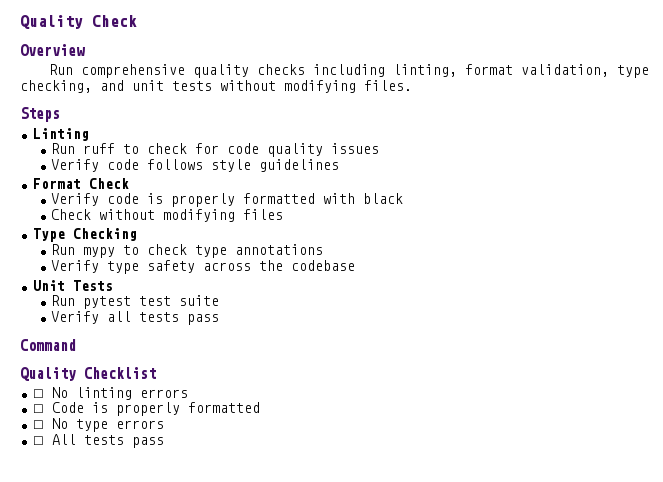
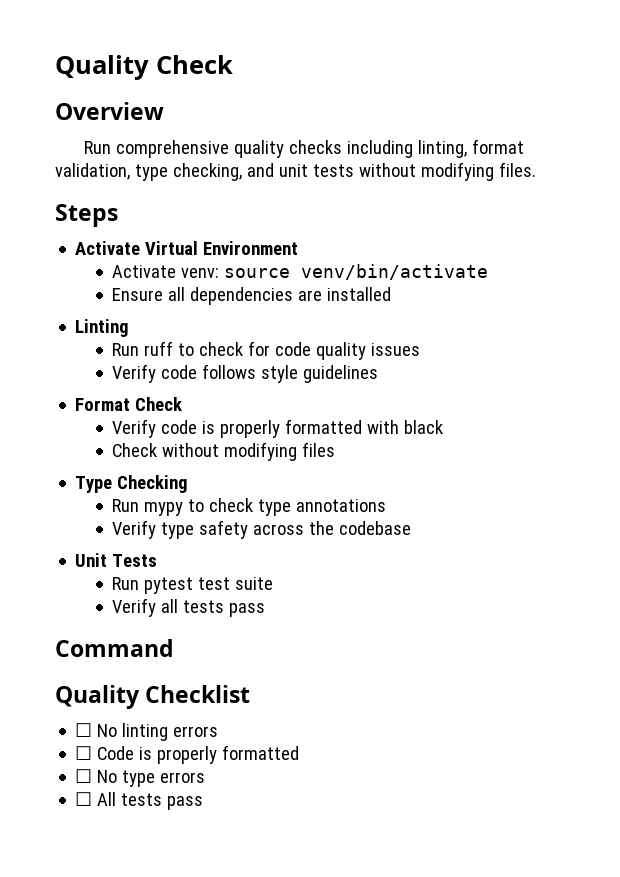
+ Activate Virtual Environment
+ Activate venv: source venv/bin/activate
+ Ensure all dependencies are installed

